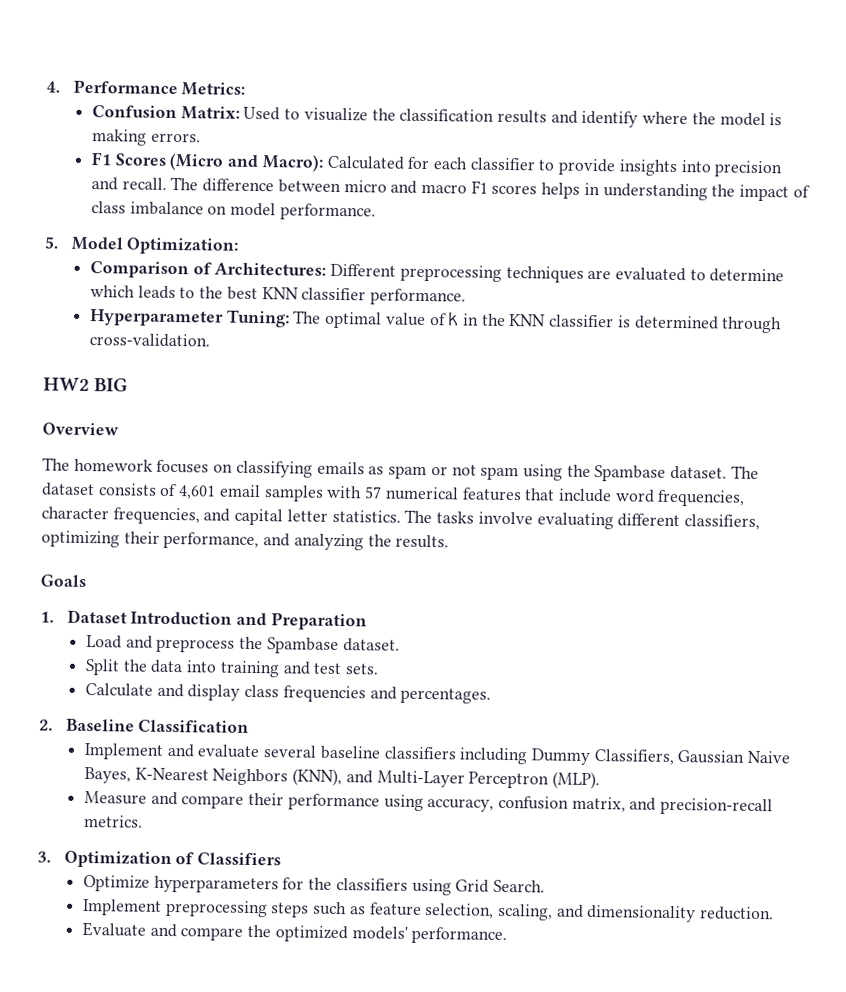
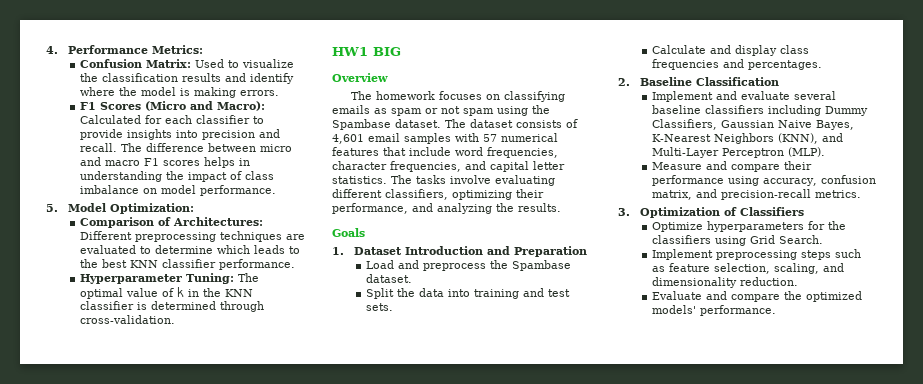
- HW2 BIG
+ HW1 BIG

